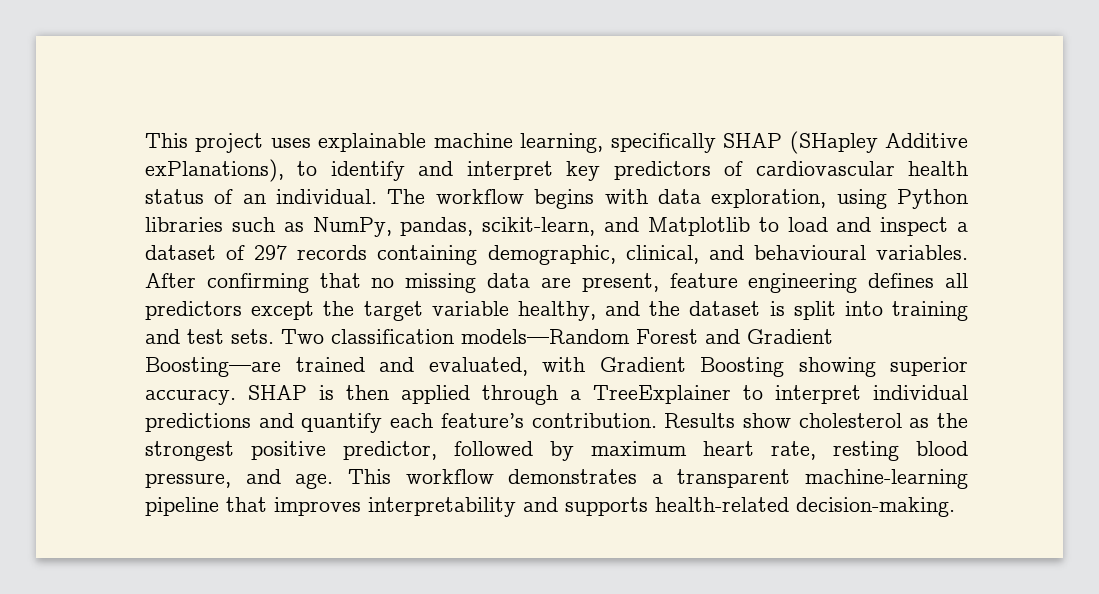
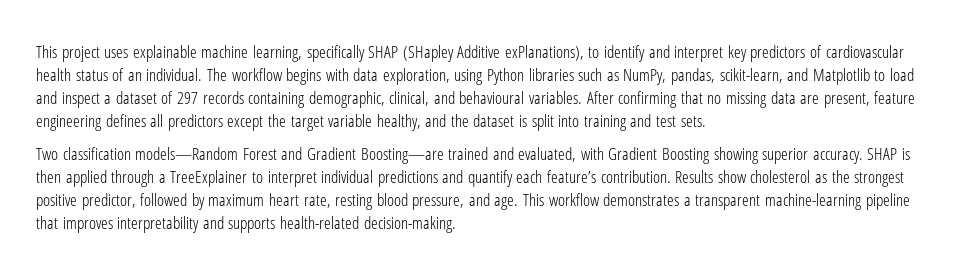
- After confirming that no missing data are present, feature engineering defines all predictors except the target variable healthy, and the dataset is split into training and test sets. Two classification models—Random Forest and Gradient Boosting—are trained and evaluated, with Gradient Boosting showing superior accuracy.
+ After confirming that no missing data are present, feature engineering defines all predictors except the target variable healthy, and the dataset is split into training and test sets.
+ Two classification models—Random Forest and Gradient Boosting—are trained and evaluated, with Gradient Boosting showing superior accuracy.

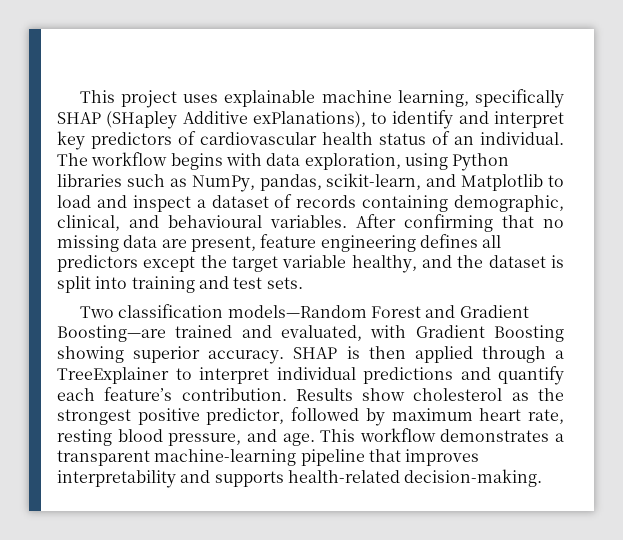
- The workflow begins with data exploration, using Python libraries such as NumPy, pandas, scikit-learn, and Matplotlib to load and inspect a dataset of 297 records containing demographic, clinical, and behavioural variables.
+ The workflow begins with data exploration, using Python libraries such as NumPy, pandas, scikit-learn, and Matplotlib to load and inspect a dataset of records containing demographic, clinical, and behavioural variables.

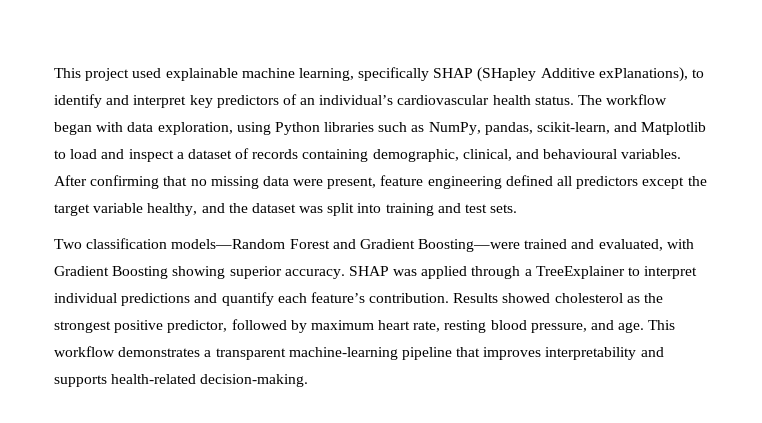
- This project uses explainable machine learning, specifically SHAP (SHapley Additive exPlanations), to identify and interpret key predictors of cardiovascular health status of an individual.
+ This project used explainable machine learning, specifically SHAP (SHapley Additive exPlanations), to identify and interpret key predictors of an individual’s cardiovascular health status.
- The workflow begins with data exploration, using Python libraries such as NumPy, pandas, scikit-learn, and Matplotlib to load and inspect a dataset of records containing demographic, clinical, and behavioural variables.
+ The workflow began with data exploration, using Python libraries such as NumPy, pandas, scikit-learn, and Matplotlib to load and inspect a dataset of records containing demographic, clinical, and behavioural variables.
- After confirming that no missing data are present, feature engineering defines all predictors except the target variable healthy, and the dataset is split into training and test sets.
+ After confirming that no missing data were present, feature engineering defined all predictors except the target variable healthy, and the dataset was split into training and test sets.
- Two classification models—Random Forest and Gradient Boosting—are trained and evaluated, with Gradient Boosting showing superior accuracy.
+ Two classification models—Random Forest and Gradient Boosting—were trained and evaluated, with Gradient Boosting showing superior accuracy.
- SHAP is then applied through a TreeExplainer to interpret individual predictions and quantify each feature’s contribution.
+ SHAP was applied through a TreeExplainer to interpret individual predictions and quantify each feature’s contribution.
- Results show cholesterol as the strongest positive predictor, followed by maximum heart rate, resting blood pressure, and age.
+ Results showed cholesterol as the strongest positive predictor, followed by maximum heart rate, resting blood pressure, and age.

